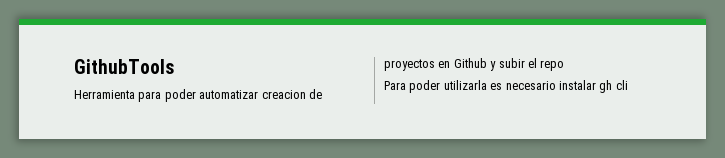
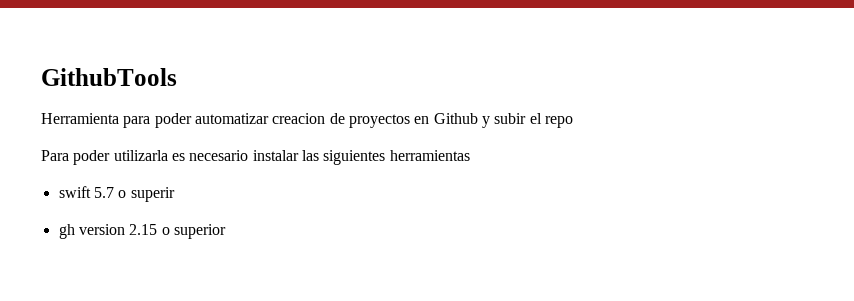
- Para poder utilizarla es necesario instalar gh cli
+ Para poder utilizarla es necesario instalar las siguientes herramientas
+ swift 5.7 o superir
+ gh version 2.15 o superior

